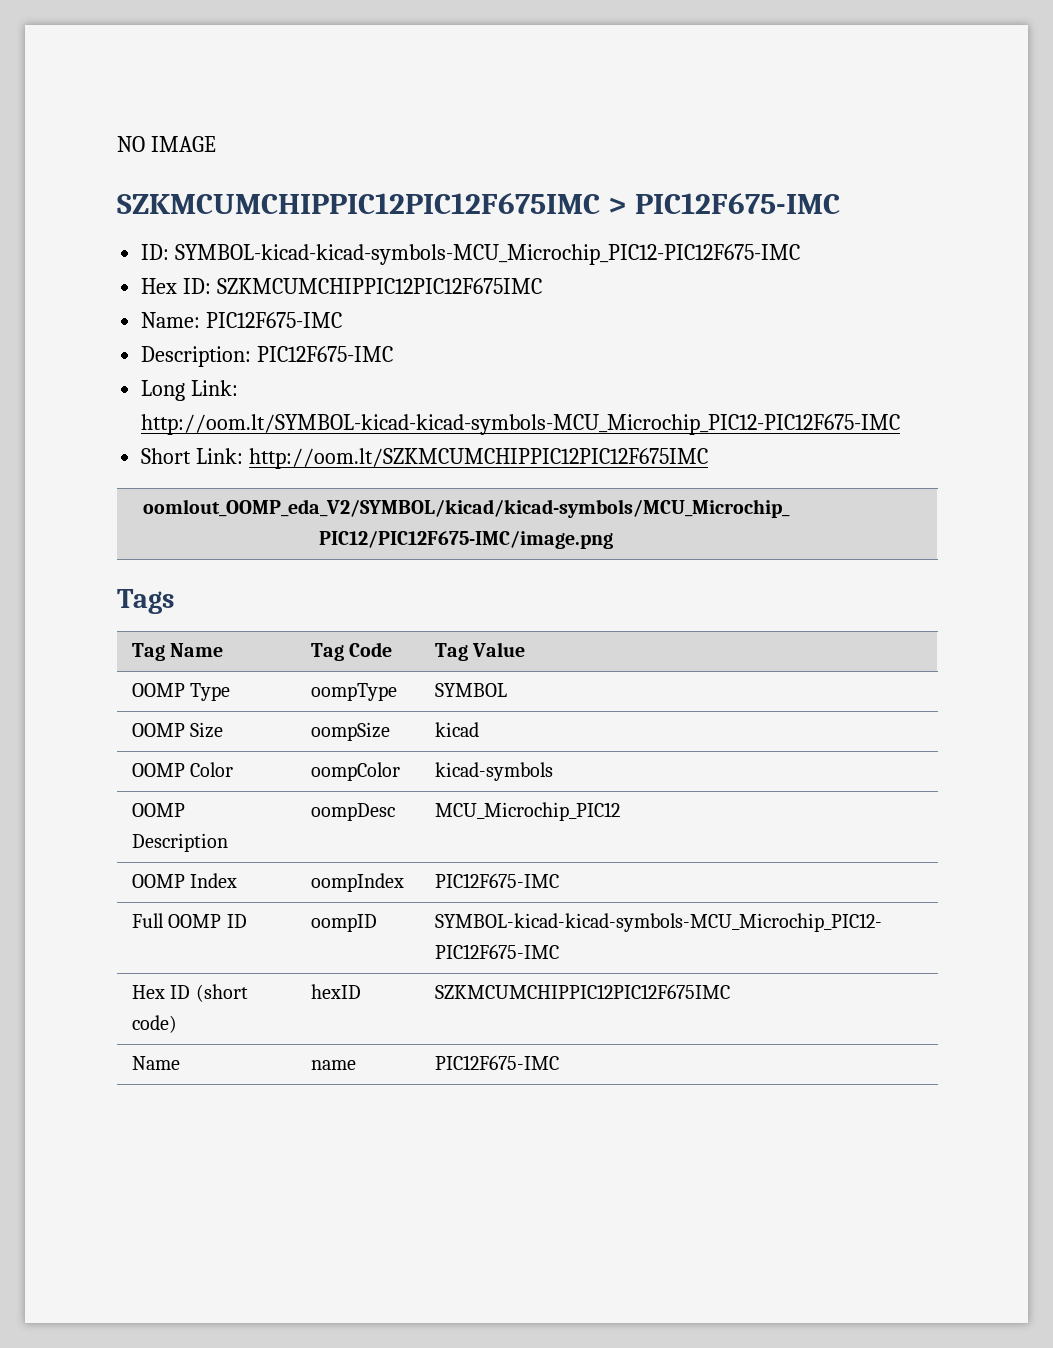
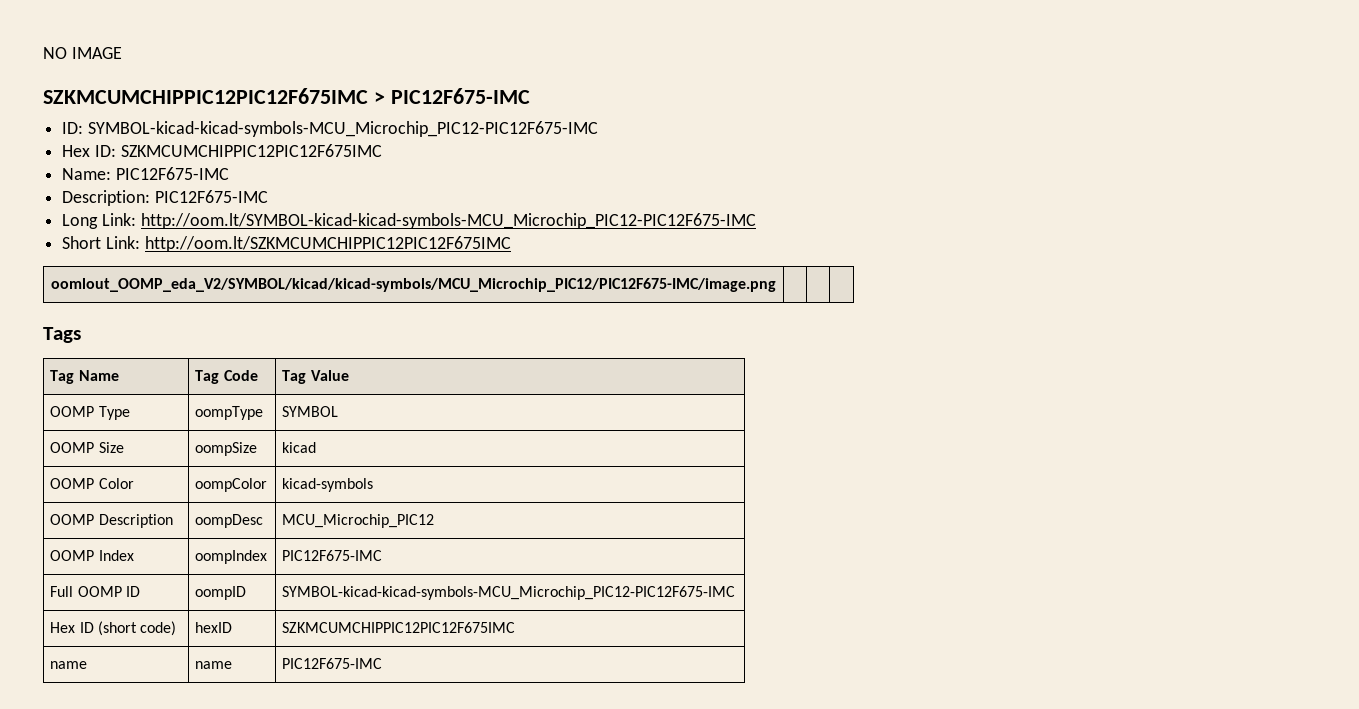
- Name | name | PIC12F675-IMC
+ name | name | PIC12F675-IMC

